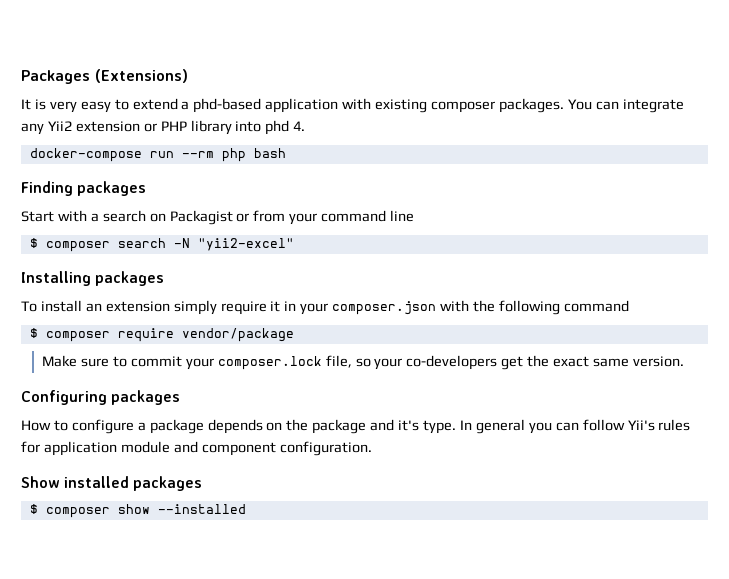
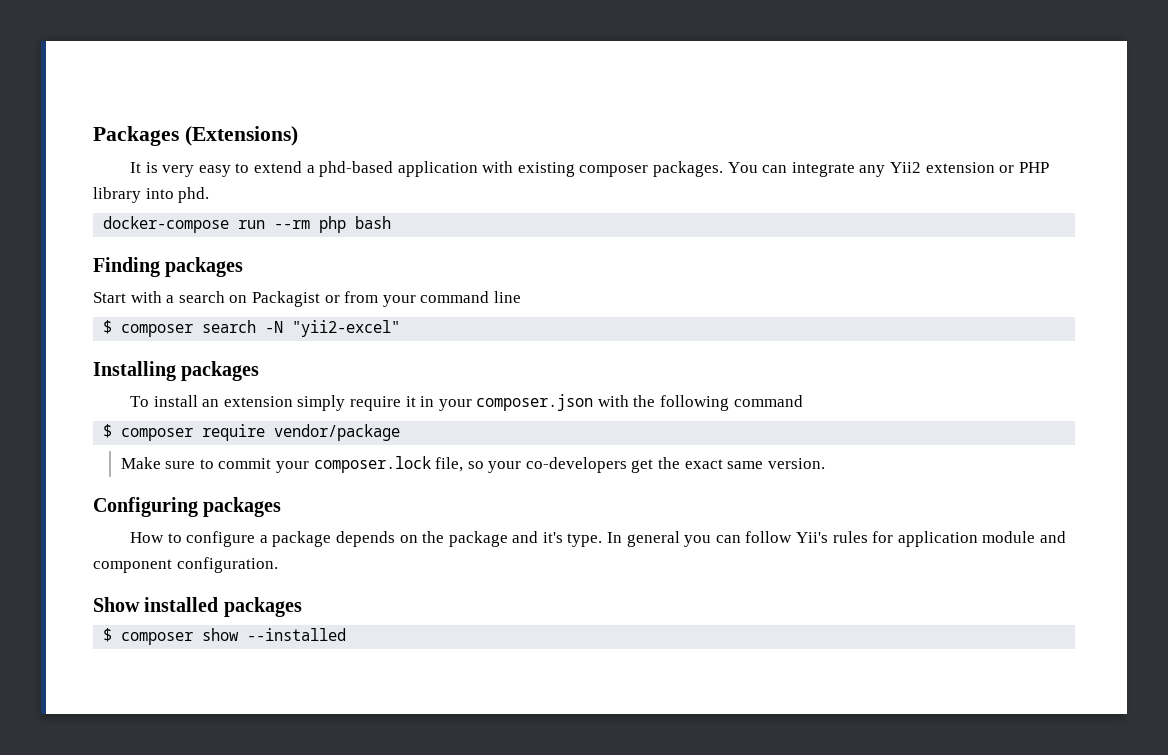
- You can integrate any Yii2 extension or PHP library into phd 4.
+ You can integrate any Yii2 extension or PHP library into phd.

